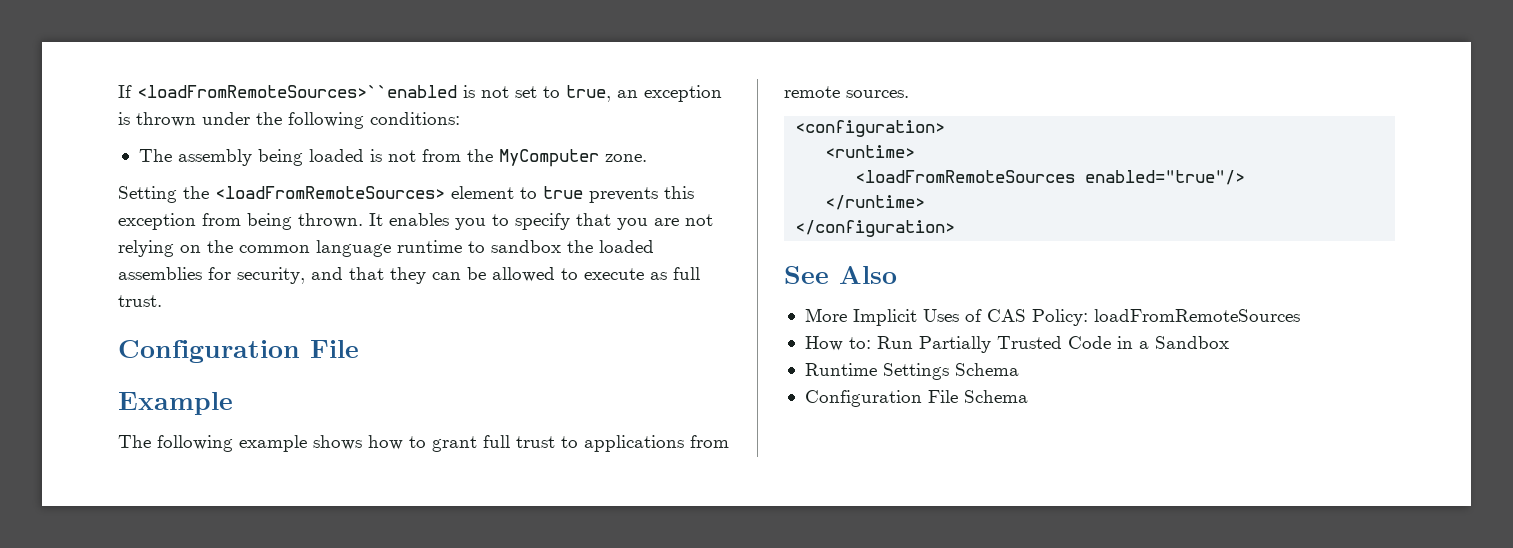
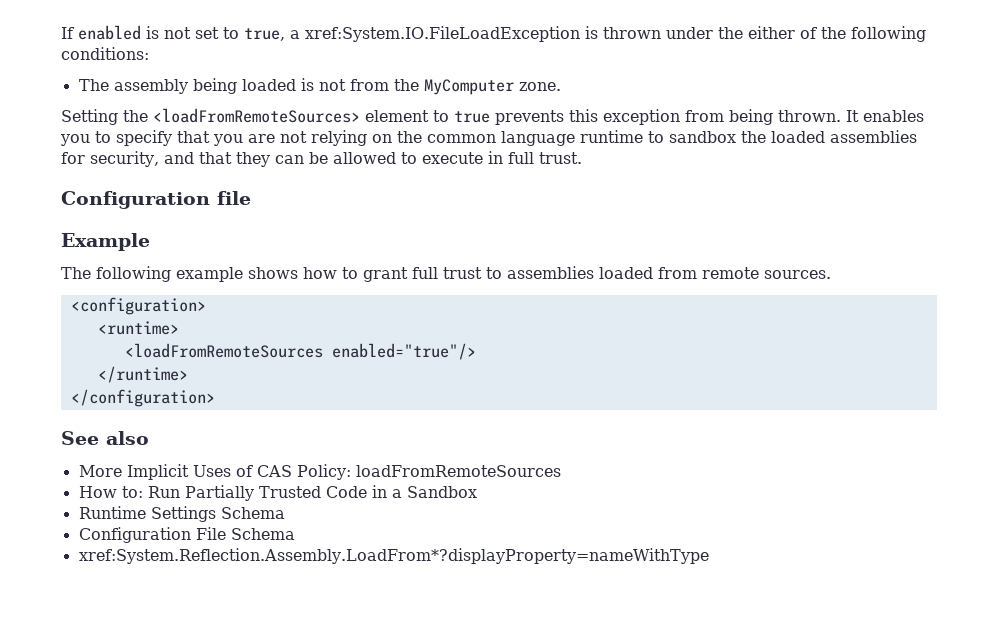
- If <loadFromRemoteSources>``enabled is not set to true, an exception is thrown under the following conditions:
+ If enabled is not set to true, a xref:System.IO.FileLoadException is thrown under the either of the following conditions:
- It enables you to specify that you are not relying on the common language runtime to sandbox the loaded assemblies for security, and that they can be allowed to execute as full trust.
- Configuration File
+ It enables you to specify that you are not relying on the common language runtime to sandbox the loaded assemblies for security, and that they can be allowed to execute in full trust.
+ Configuration file
- The following example shows how to grant full trust to applications from remote sources.
+ The following example shows how to grant full trust to assemblies loaded from remote sources.
- See Also
+ See also
+ xref:System.Reflection.Assembly.LoadFrom*?displayProperty=nameWithType

